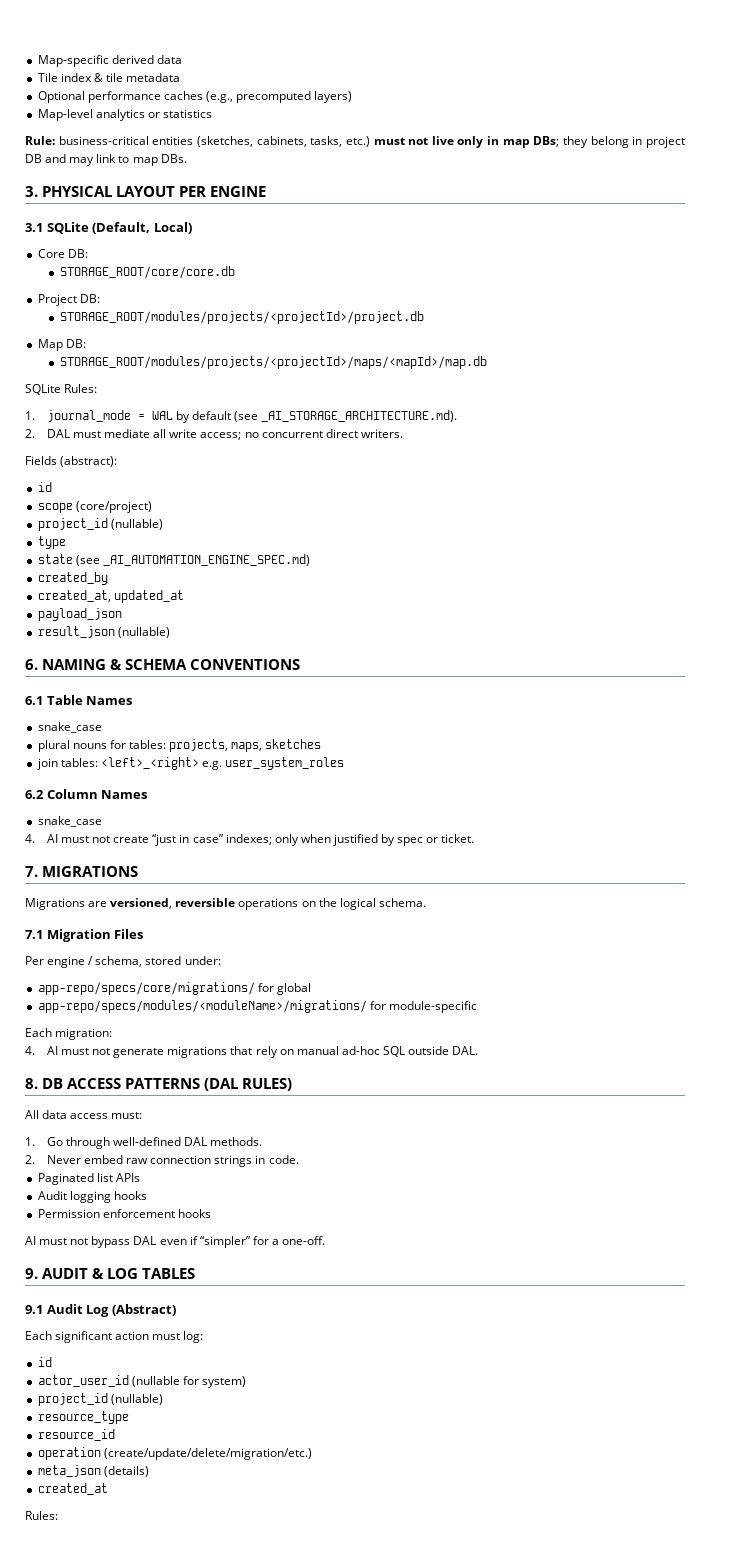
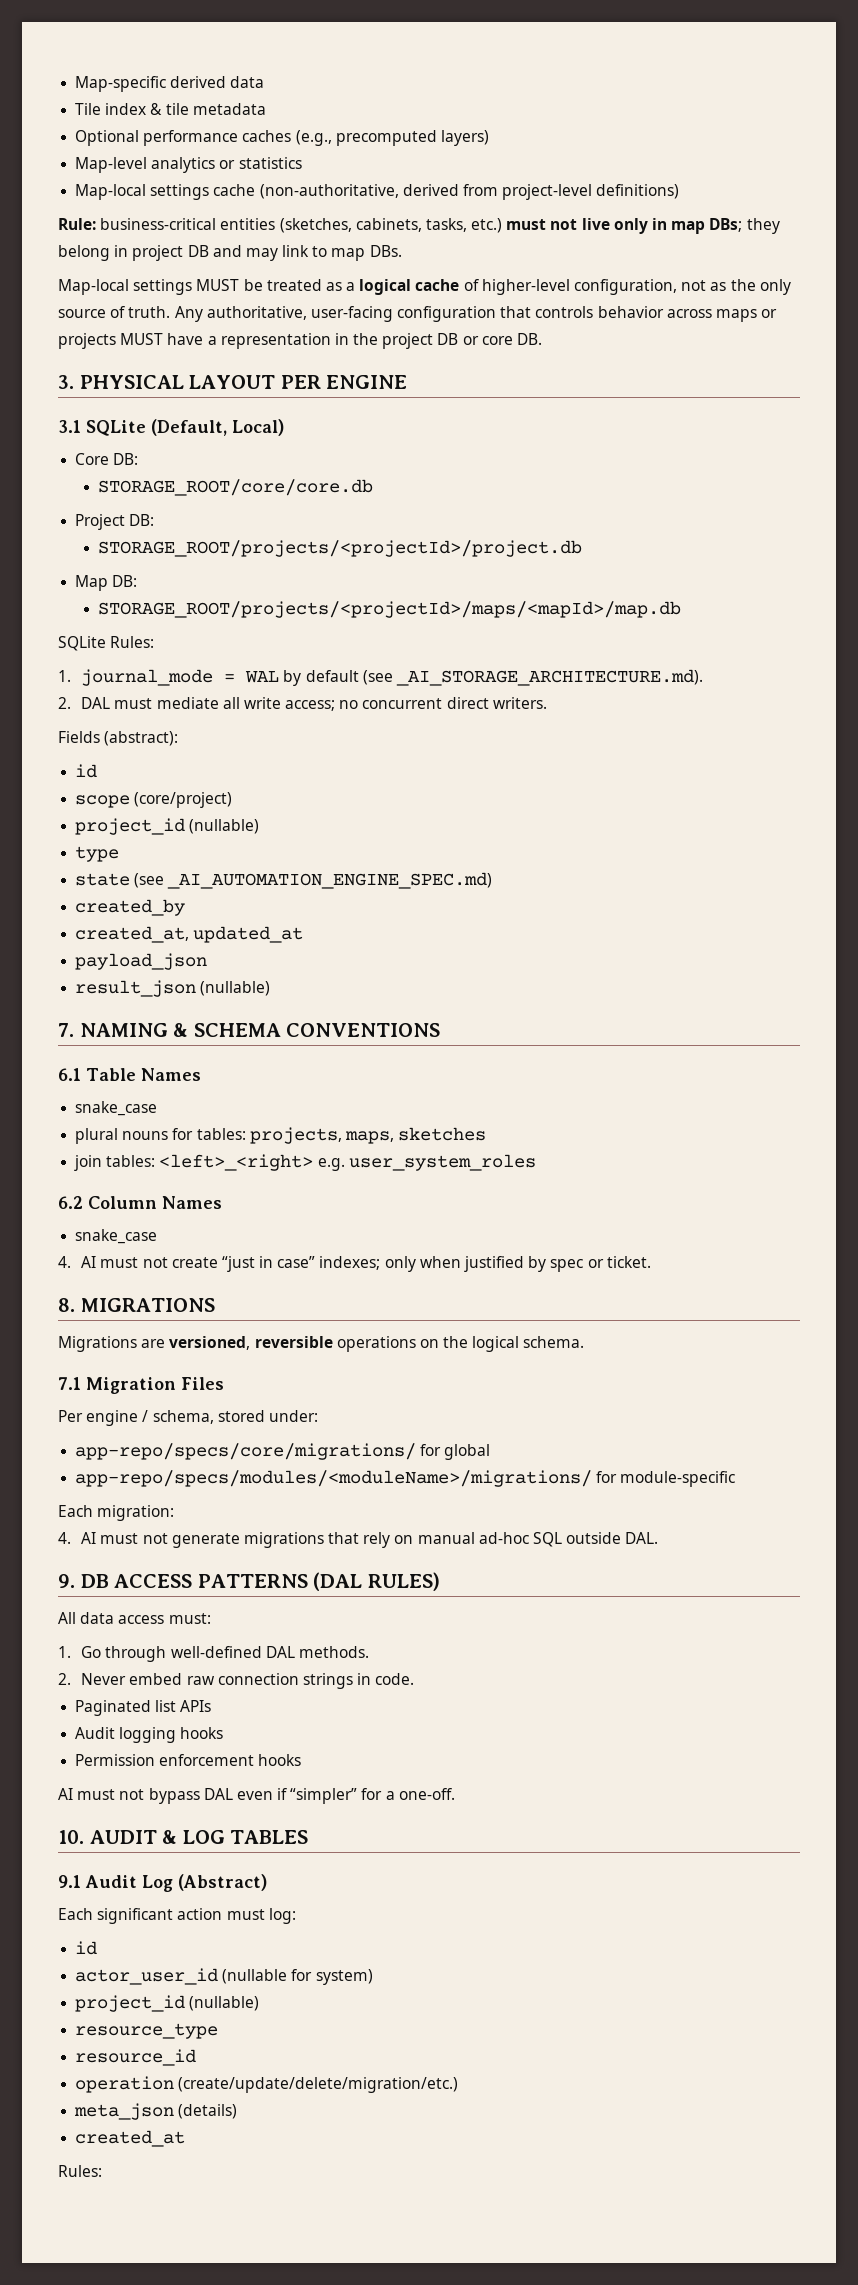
+ Map-local settings cache (non-authoritative, derived from project-level definitions)
+ Map-local settings MUST be treated as a logical cache of higher-level configuration, not as the only source of truth. Any authoritative, user-facing configuration that controls behavior across maps or projects MUST have a representation in the project DB or core DB.
- STORAGE_ROOT/modules/projects/<projectId>/project.db
+ STORAGE_ROOT/projects/<projectId>/project.db
- STORAGE_ROOT/modules/projects/<projectId>/maps/<mapId>/map.db
+ STORAGE_ROOT/projects/<projectId>/maps/<mapId>/map.db
- 6. NAMING & SCHEMA CONVENTIONS
+ 7. NAMING & SCHEMA CONVENTIONS
- 7. MIGRATIONS
+ 8. MIGRATIONS
- 8. DB ACCESS PATTERNS (DAL RULES)
+ 9. DB ACCESS PATTERNS (DAL RULES)
- 9. AUDIT & LOG TABLES
+ 10. AUDIT & LOG TABLES

